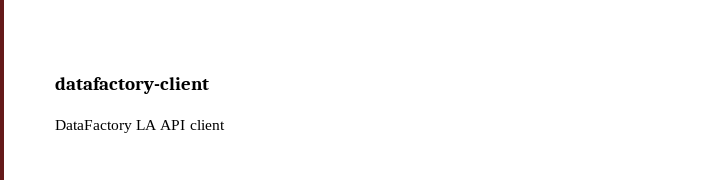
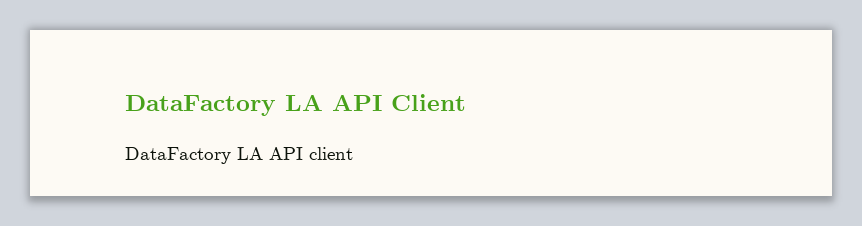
- datafactory-client
+ DataFactory LA API Client

